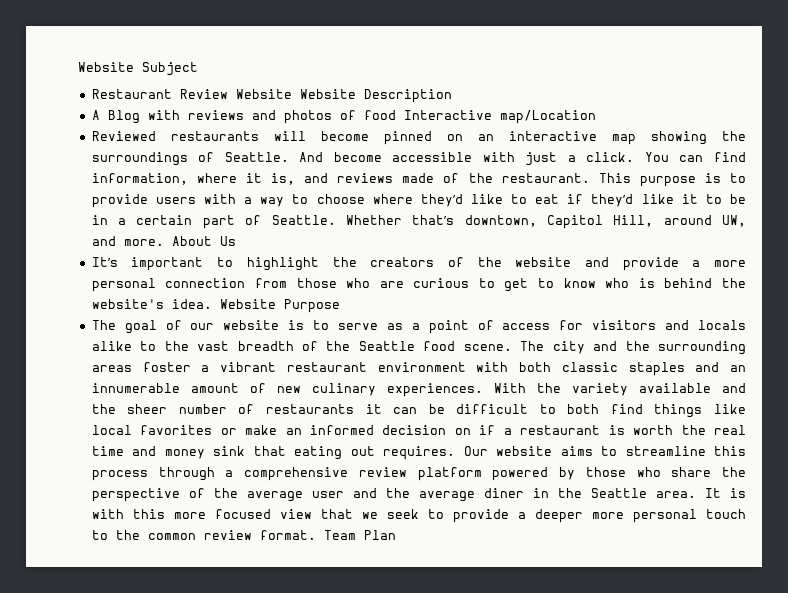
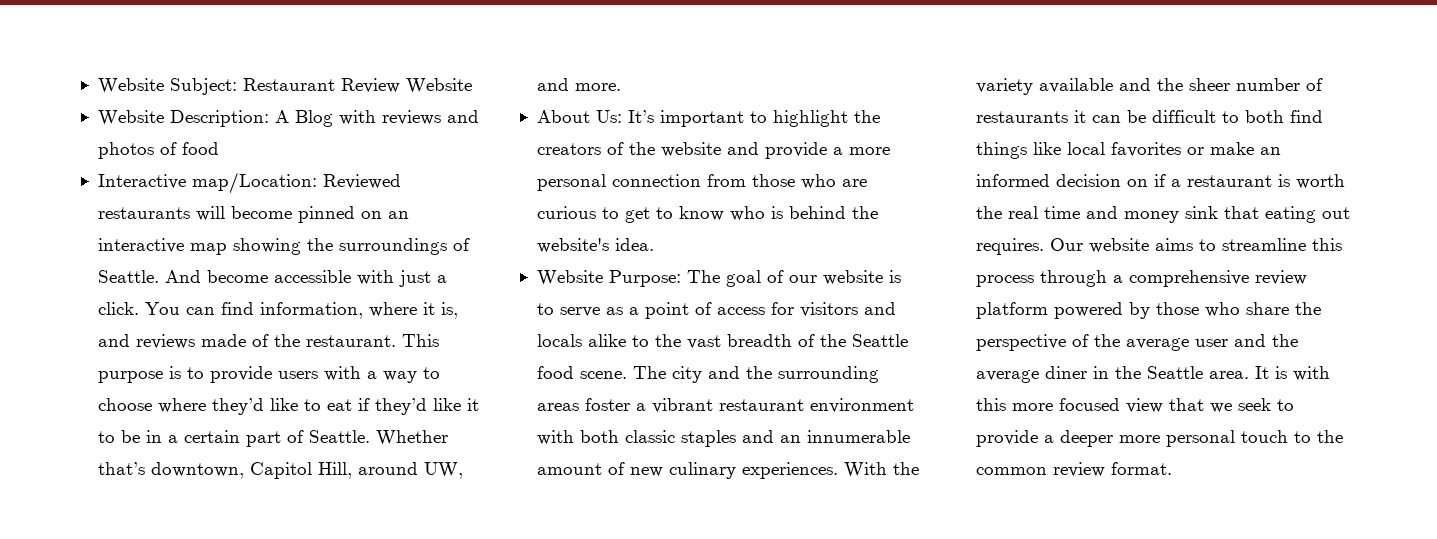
- Website Subject
- Restaurant Review Website Website Description
- A Blog with reviews and photos of food Interactive map/Location
- Reviewed restaurants will become pinned on an interactive map showing the surroundings of Seattle.
+ Website Subject: Restaurant Review Website
+ Website Description: A Blog with reviews and photos of food
+ Interactive map/Location: Reviewed restaurants will become pinned on an interactive map showing the surroundings of Seattle.
- Whether that’s downtown, Capitol Hill, around UW, and more. About Us
- It’s important to highlight the creators of the website and provide a more personal connection from those who are curious to get to know who is behind the website's idea. Website Purpose
- The goal of our website is to serve as a point of access for visitors and locals alike to the vast breadth of the Seattle food scene.
+ Whether that’s downtown, Capitol Hill, around UW, and more.
+ About Us: It’s important to highlight the creators of the website and provide a more personal connection from those who are curious to get to know who is behind the website's idea.
+ Website Purpose: The goal of our website is to serve as a point of access for visitors and locals alike to the vast breadth of the Seattle food scene.
- Team Plan

